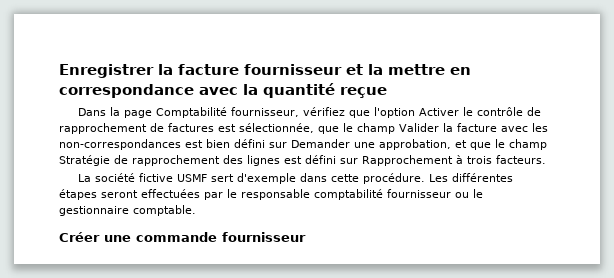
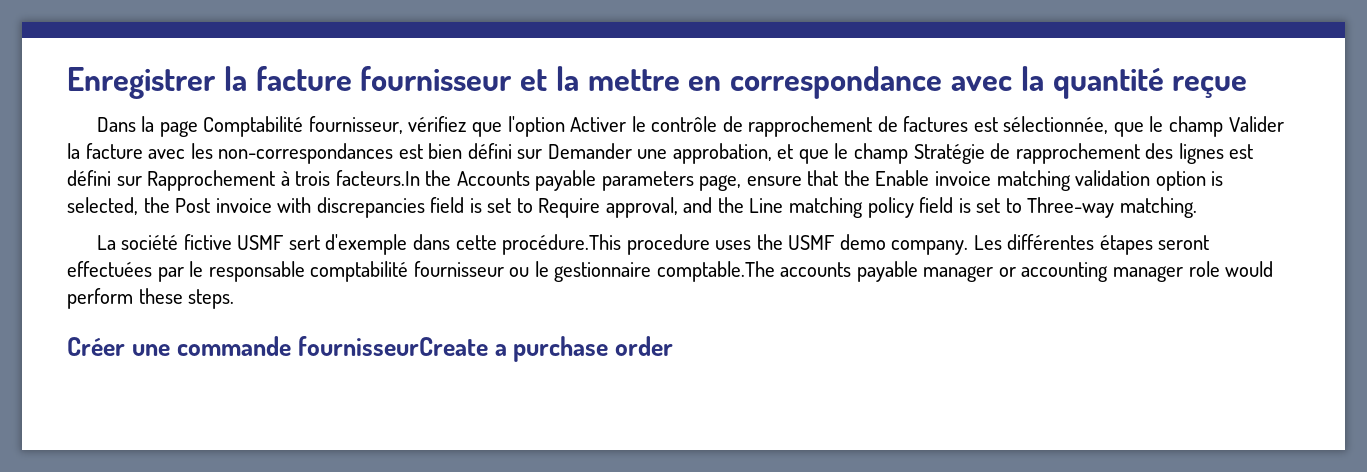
- Dans la page Comptabilité fournisseur, vérifiez que l'option Activer le contrôle de rapprochement de factures est sélectionnée, que le champ Valider la facture avec les non-correspondances est bien défini sur Demander une approbation, et que le champ Stratégie de rapprochement des lignes est défini sur Rapprochement à trois facteurs.
+ Dans la page Comptabilité fournisseur, vérifiez que l'option Activer le contrôle de rapprochement de factures est sélectionnée, que le champ Valider la facture avec les non-correspondances est bien défini sur Demander une approbation, et que le champ Stratégie de rapprochement des lignes est défini sur Rapprochement à trois facteurs.In the Accounts payable parameters page, ensure that the Enable invoice matching validation option is selected, the Post invoice with discrepancies field is set to Require approval, and the Line matching policy field is set to Three-way matching.
- La société fictive USMF sert d'exemple dans cette procédure.
+ La société fictive USMF sert d'exemple dans cette procédure.This procedure uses the USMF demo company.
- Les différentes étapes seront effectuées par le responsable comptabilité fournisseur ou le gestionnaire comptable.
+ Les différentes étapes seront effectuées par le responsable comptabilité fournisseur ou le gestionnaire comptable.The accounts payable manager or accounting manager role would perform these steps.
- Créer une commande fournisseur
+ Créer une commande fournisseurCreate a purchase order

